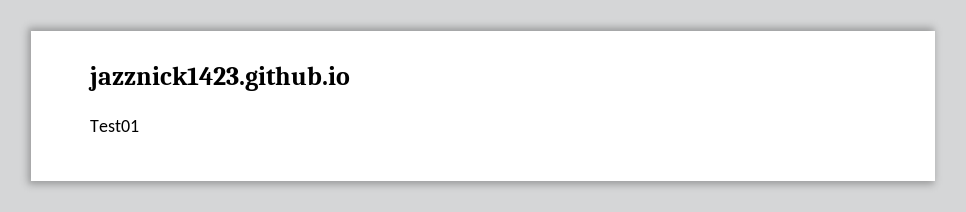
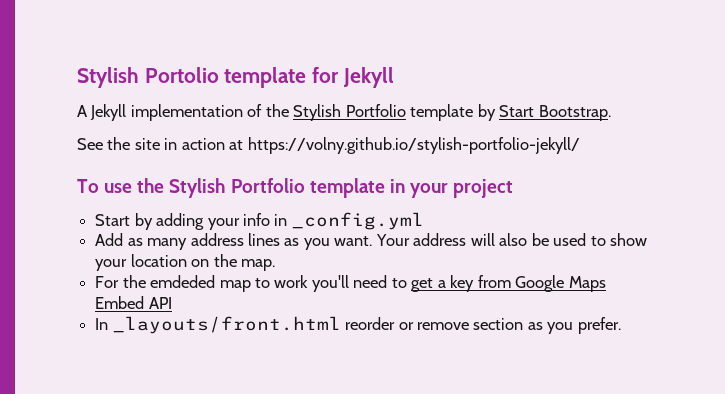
- jazznick1423.github.io
- Test01
+ Stylish Portolio template for Jekyll
+ A Jekyll implementation of the Stylish Portfolio template by Start Bootstrap.
+ See the site in action at https://volny.github.io/stylish-portfolio-jekyll/
+ To use the Stylish Portfolio template in your project
+ Start by adding your info in _config.yml
+ Add as many address lines as you want. Your address will also be used to show your location on the map.
+ For the emdeded map to work you'll need to get a key from Google Maps Embed API
+ In _layouts/front.html reorder or remove section as you prefer.

